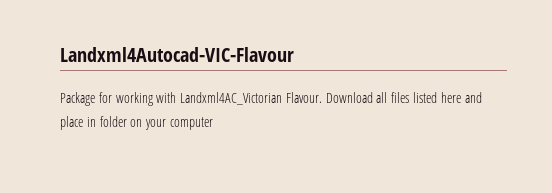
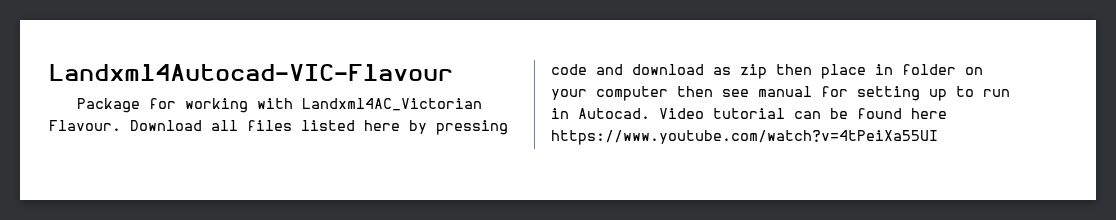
- Download all files listed here and place in folder on your computer
+ Download all files listed here by pressing code and download as zip then place in folder on your computer then see manual for setting up to run in Autocad. Video tutorial can be found here https://www.youtube.com/watch?v=4tPeiXa55UI

